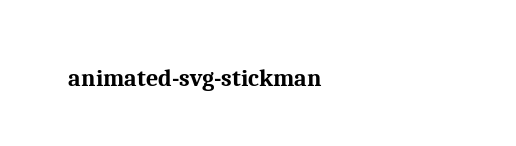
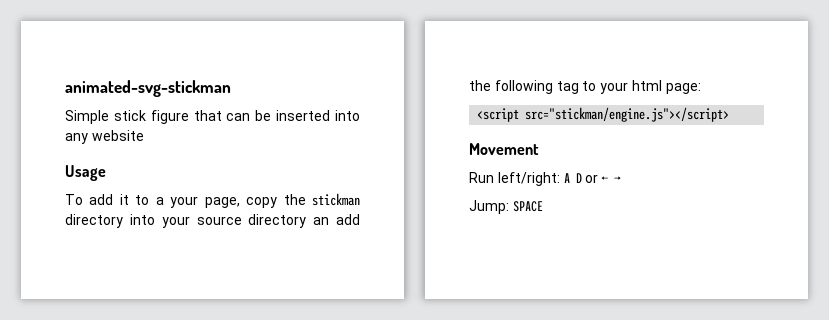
+ Simple stick figure that can be inserted into any website
+ Usage
+ To add it to a your page, copy the stickman directory into your source directory an add the following tag to your html page:
+ <script src="stickman/engine.js"></script>
+ Movement
+ Run left/right: A D or ← →
+ Jump: SPACE

